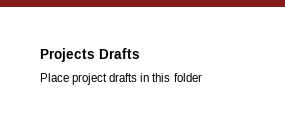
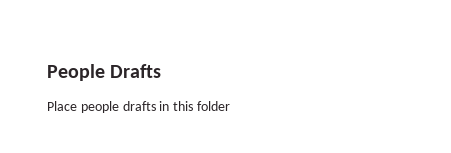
- Projects Drafts
+ People Drafts
- Place project drafts in this folder
+ Place people drafts in this folder

